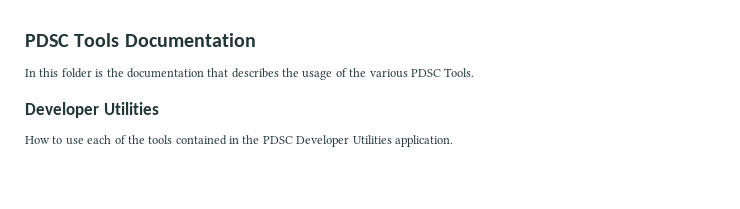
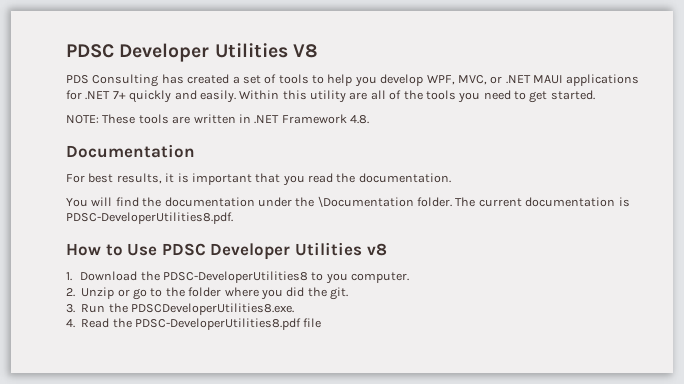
- PDSC Tools Documentation
- In this folder is the documentation that describes the usage of the various PDSC Tools.
- Developer Utilities
- How to use each of the tools contained in the PDSC Developer Utilities application.
+ PDSC Developer Utilities V8
+ PDS Consulting has created a set of tools to help you develop WPF, MVC, or .NET MAUI applications for .NET 7+ quickly and easily. Within this utility are all of the tools you need to get started.
+ NOTE: These tools are written in .NET Framework 4.8.
+ Documentation
+ For best results, it is important that you read the documentation.
+ You will find the documentation under the \Documentation folder. The current documentation is PDSC-DeveloperUtilities8.pdf.
+ How to Use PDSC Developer Utilities v8
+ 1. Download the PDSC-DeveloperUtilities8 to you computer.
+ 2. Unzip or go to the folder where you did the git.
+ 3. Run the PDSCDeveloperUtilities8.exe.
+ 4. Read the PDSC-DeveloperUtilities8.pdf file

